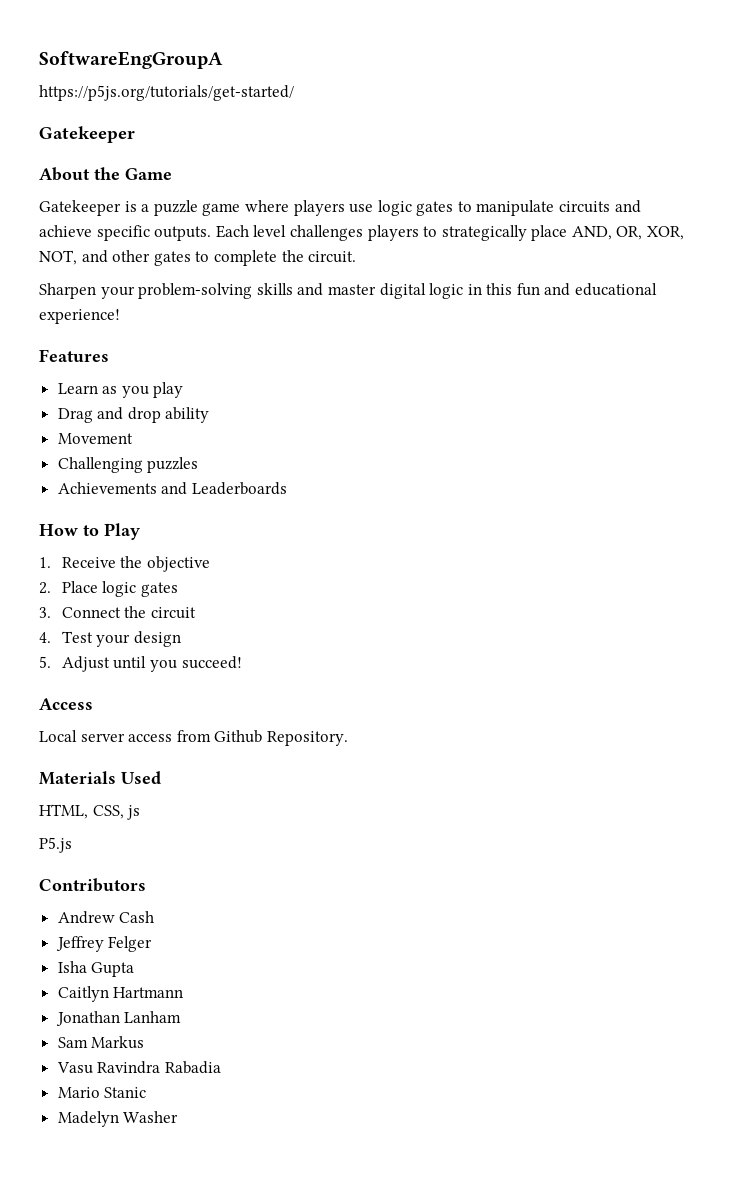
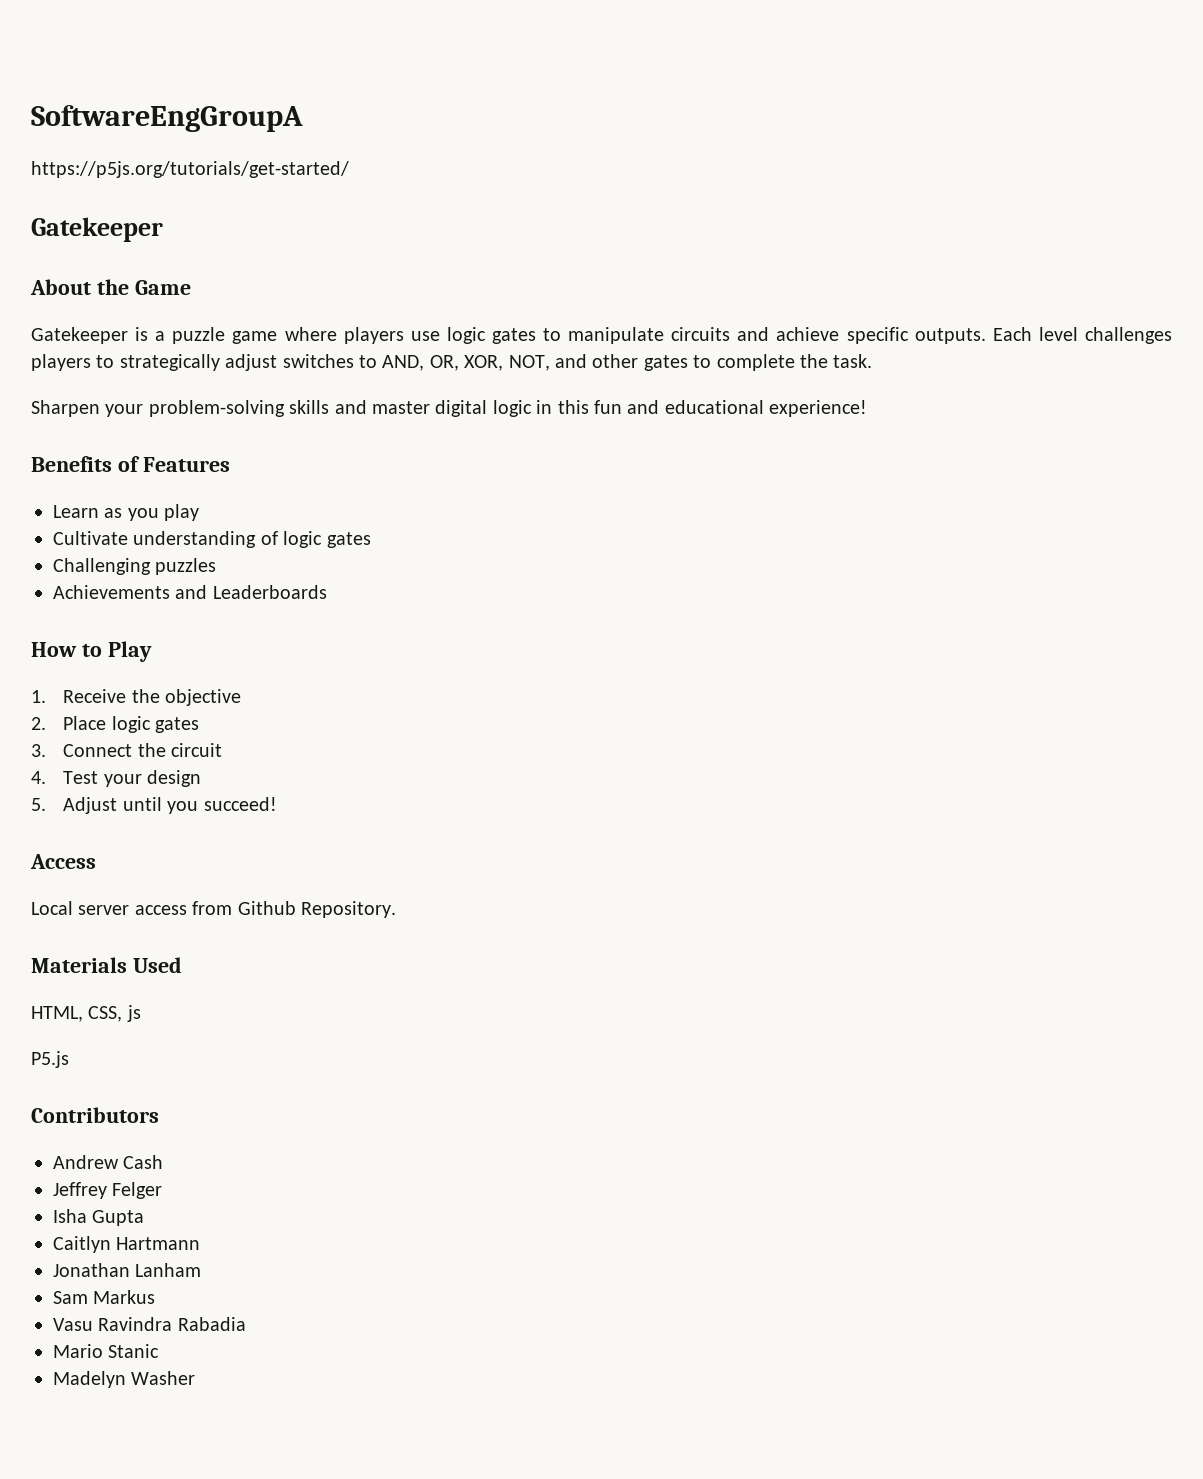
- Each level challenges players to strategically place AND, OR, XOR, NOT, and other gates to complete the circuit.
+ Each level challenges players to strategically adjust switches to AND, OR, XOR, NOT, and other gates to complete the task.
- Features
+ Benefits of Features
- Drag and drop ability
- Movement
+ Cultivate understanding of logic gates

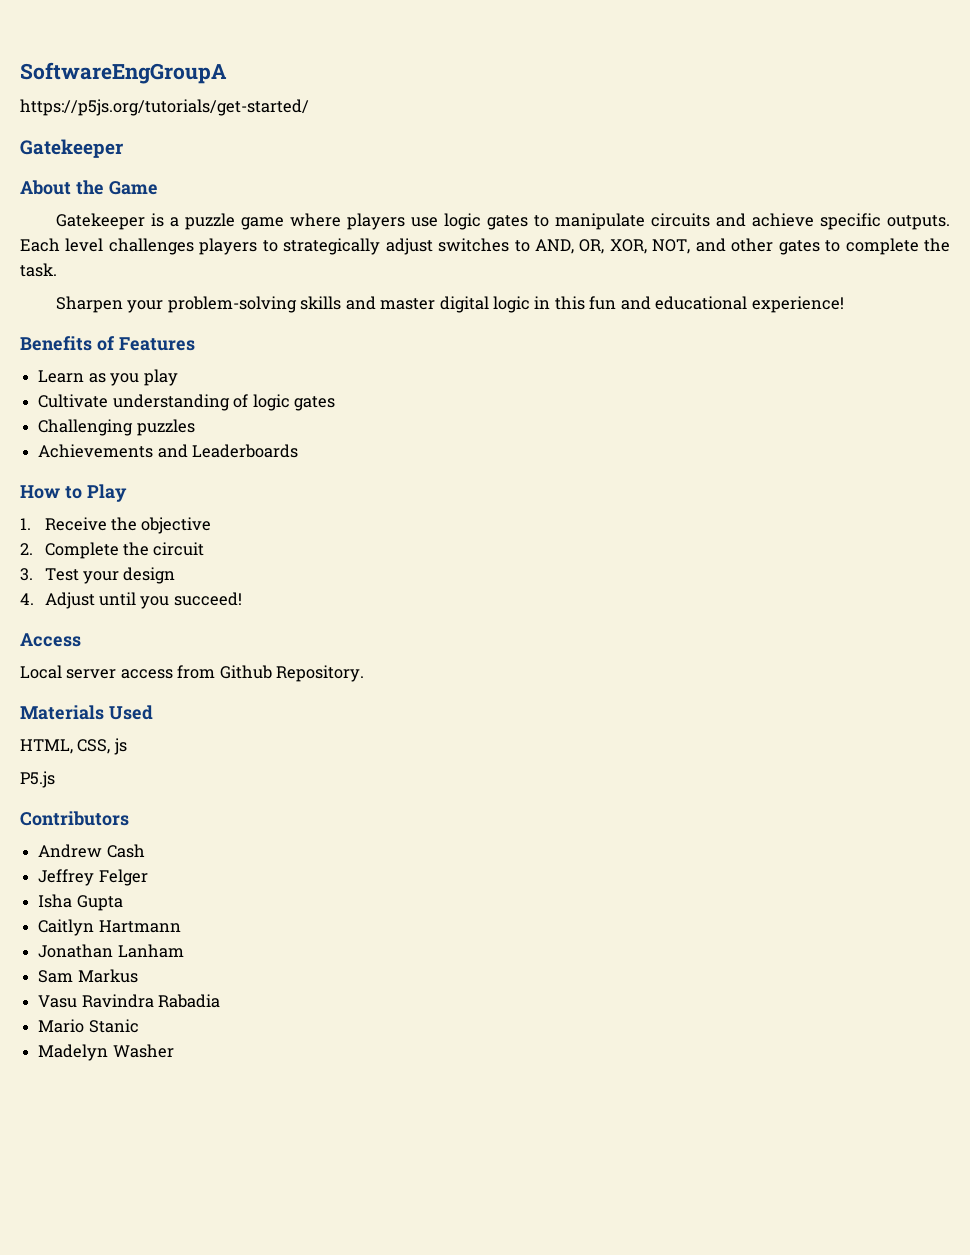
- 2. Place logic gates
- 3. Connect the circuit
+ 2. Complete the circuit
- 4. Test your design
+ 3. Test your design
- 5. Adjust until you succeed!
+ 4. Adjust until you succeed!

